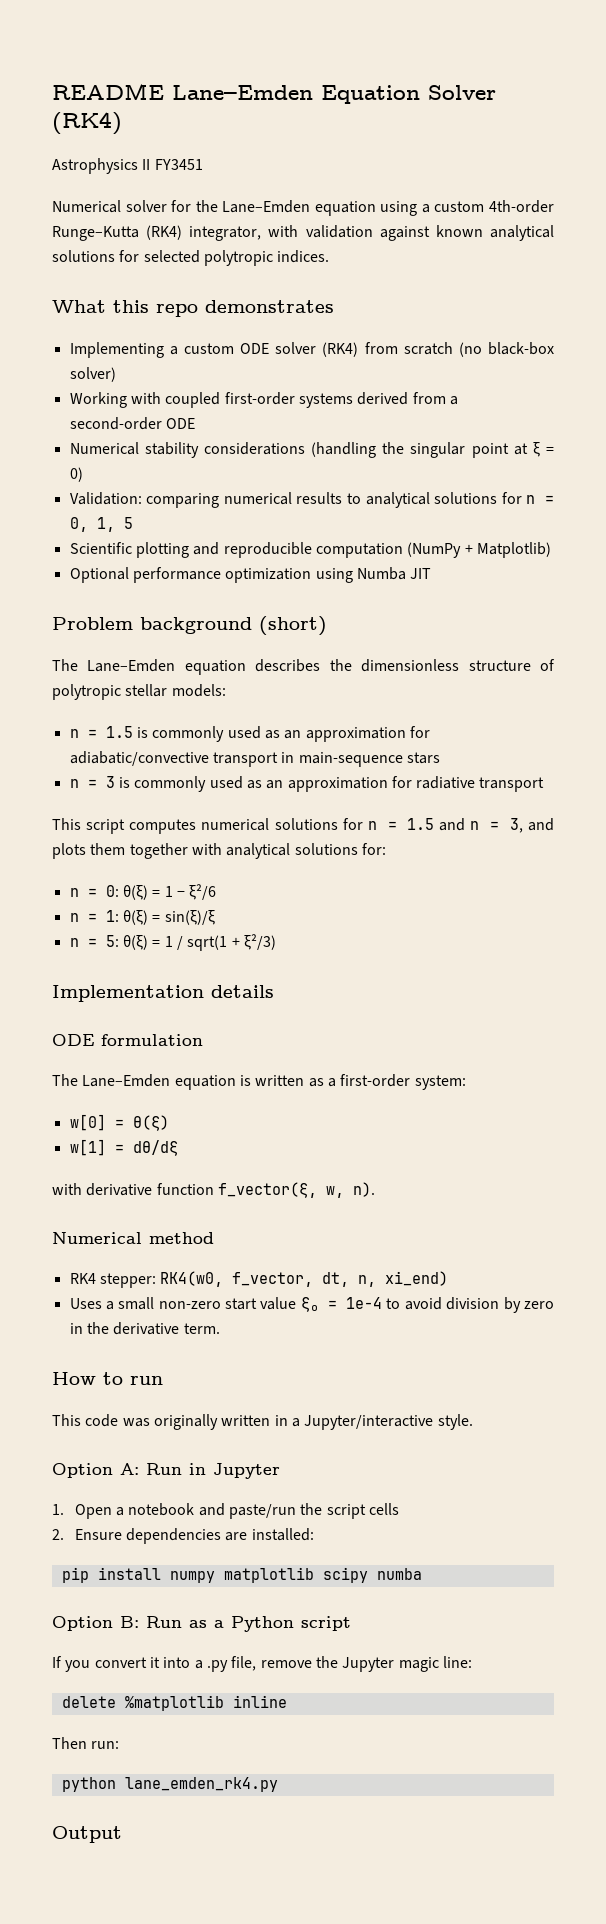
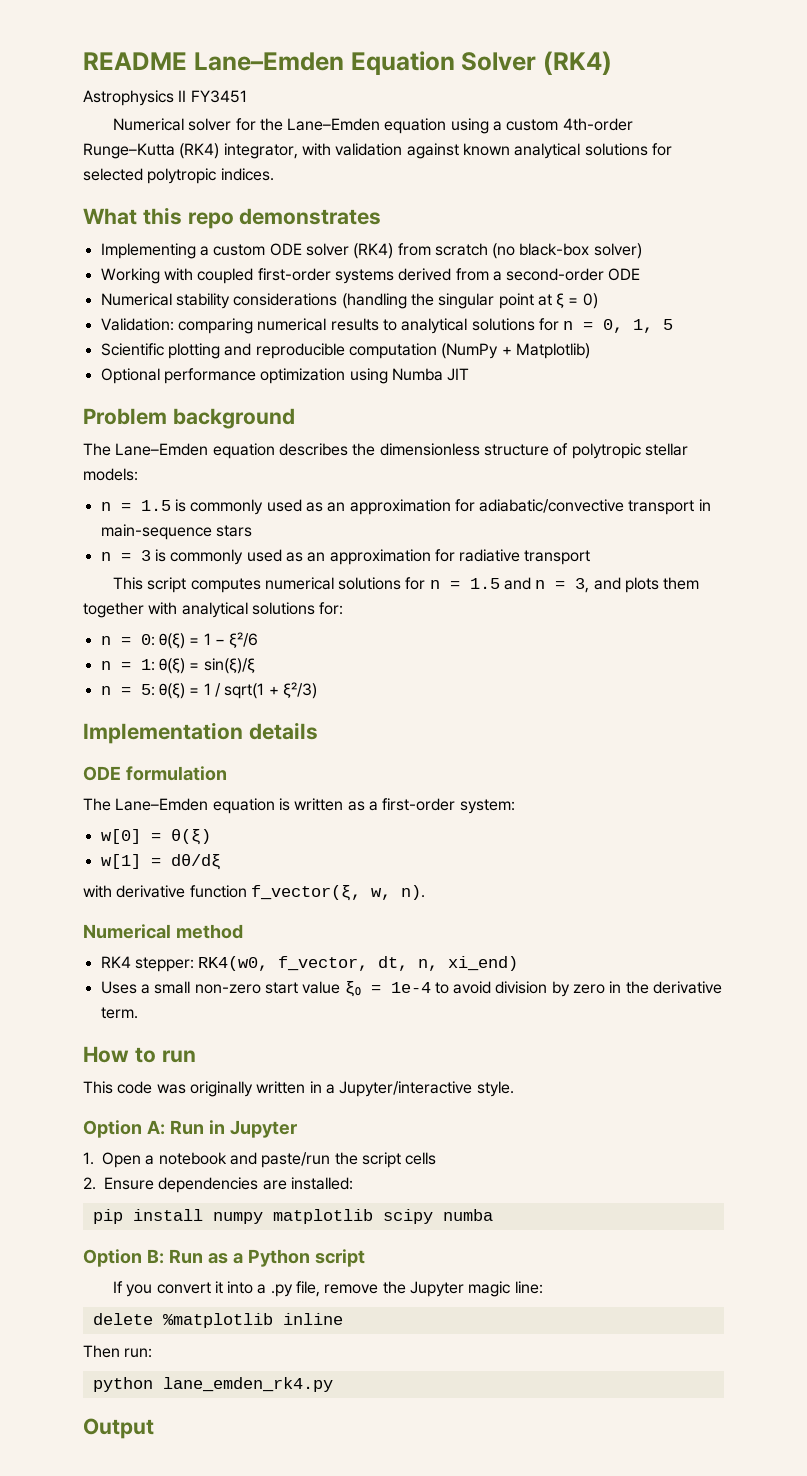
- Problem background (short)
+ Problem background

